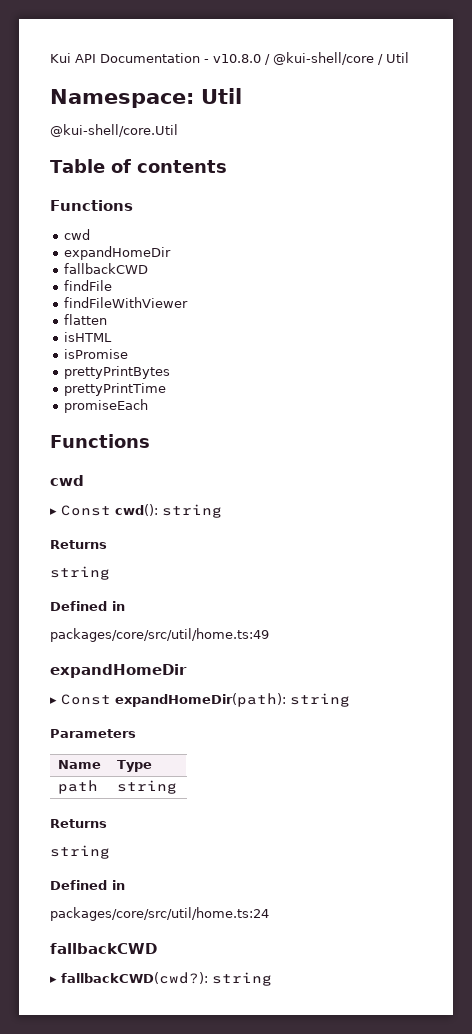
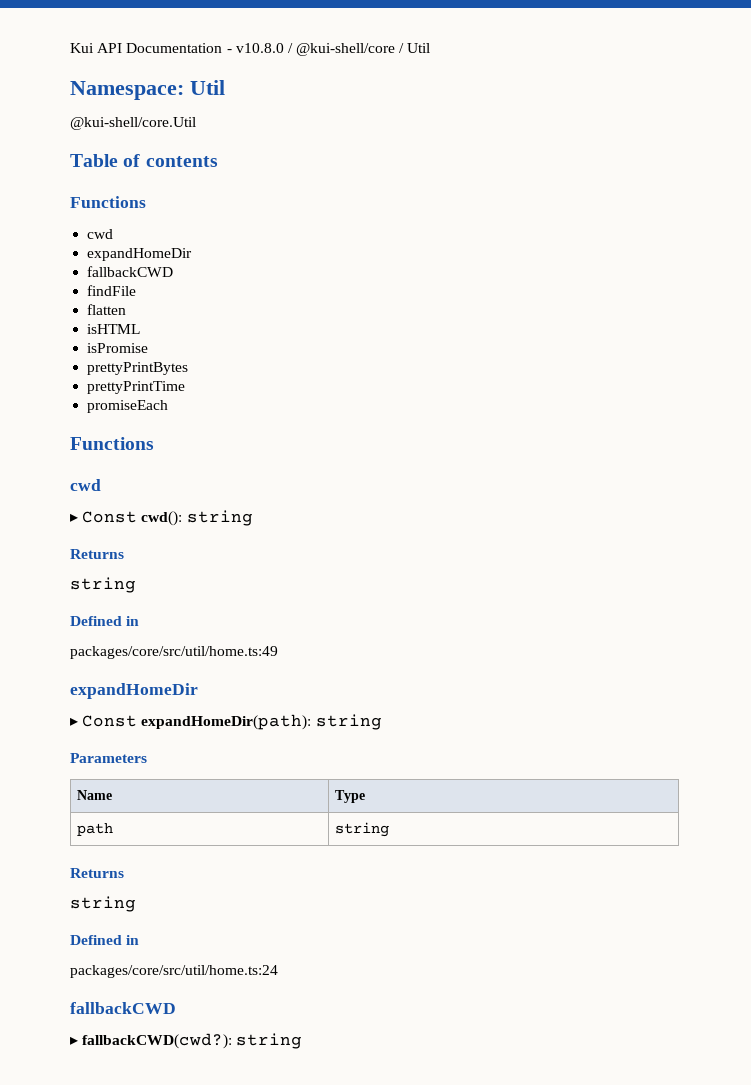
- findFileWithViewer

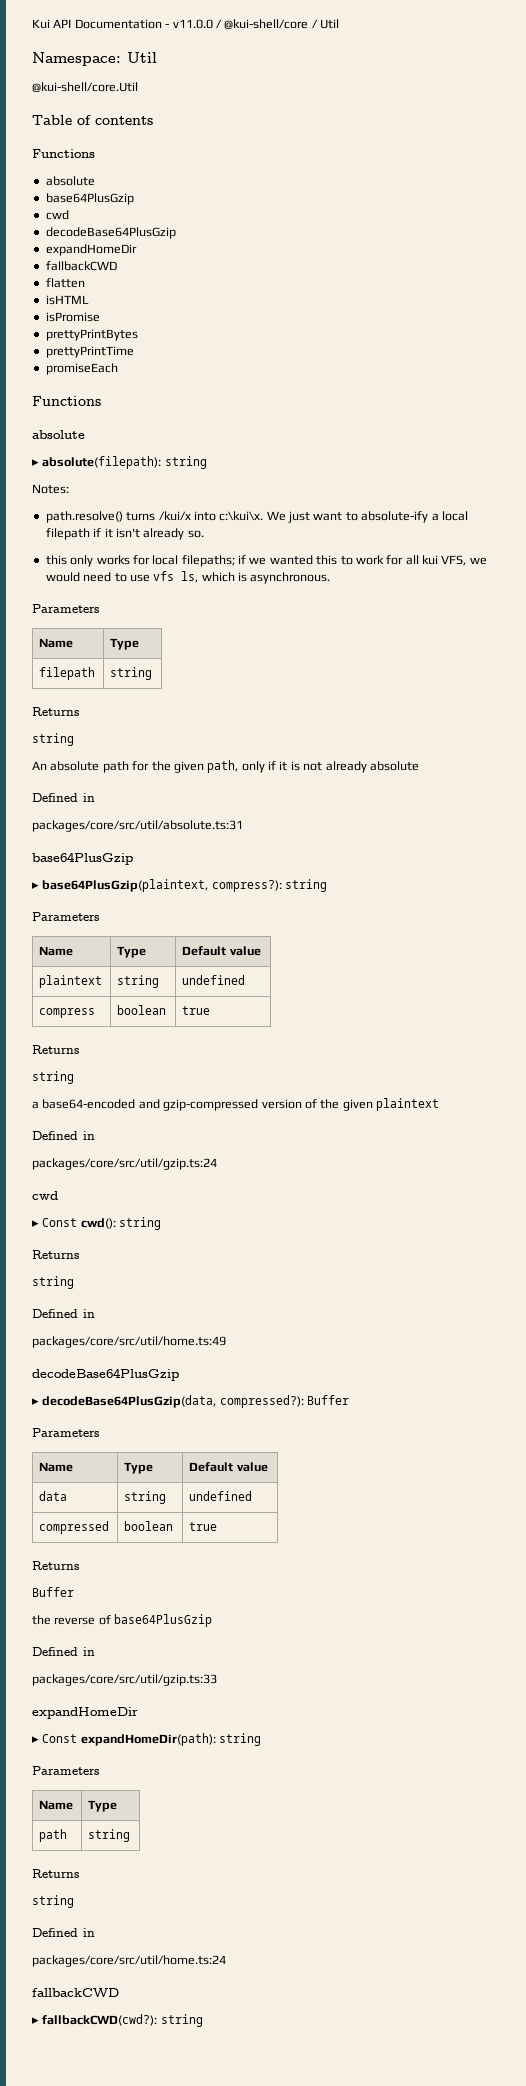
- Kui API Documentation - v10.8.0 / @kui-shell/core / Util
+ Kui API Documentation - v11.0.0 / @kui-shell/core / Util
  Table of contents
  Functions
+ absolute
+ base64PlusGzip
  cwd
+ decodeBase64PlusGzip
- findFile
  promiseEach
  Functions
+ absolute
+ ▸ absolute(filepath): string
+ Notes:
+ path.resolve() turns /kui/x into c:\kui\x. We just want to absolute-ify a local filepath if it isn't already so.
+ this only works for local filepaths; if we wanted this to work for all kui VFS, we would need to use vfs ls, which is asynchronous.
+ Parameters
+ Name | Type
+ filepath | string
+ Returns
+ string
+ An absolute path for the given path, only if it is not already absolute
+ Defined in
+ packages/core/src/util/absolute.ts:31
+ base64PlusGzip
+ ▸ base64PlusGzip(plaintext, compress?): string
+ Parameters
+ Name | Type | Default value
+ plaintext | string | undefined
+ compress | boolean | true
+ Returns
+ string
+ a base64-encoded and gzip-compressed version of the given plaintext
+ Defined in
+ packages/core/src/util/gzip.ts:24
  packages/core/src/util/home.ts:49
+ decodeBase64PlusGzip
+ ▸ decodeBase64PlusGzip(data, compressed?): Buffer
+ Parameters
+ Name | Type | Default value
+ data | string | undefined
+ compressed | boolean | true
+ Returns
+ Buffer
+ the reverse of base64PlusGzip
+ Defined in
+ packages/core/src/util/gzip.ts:33

